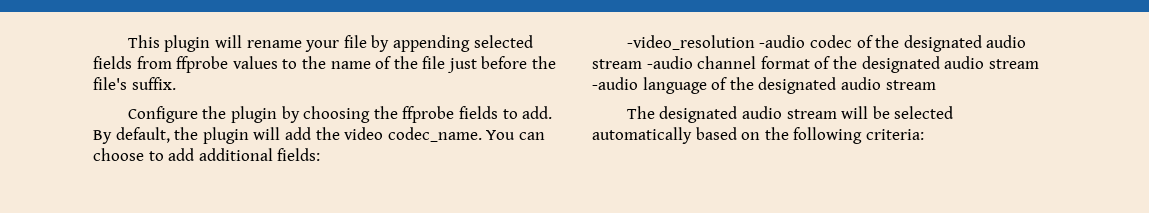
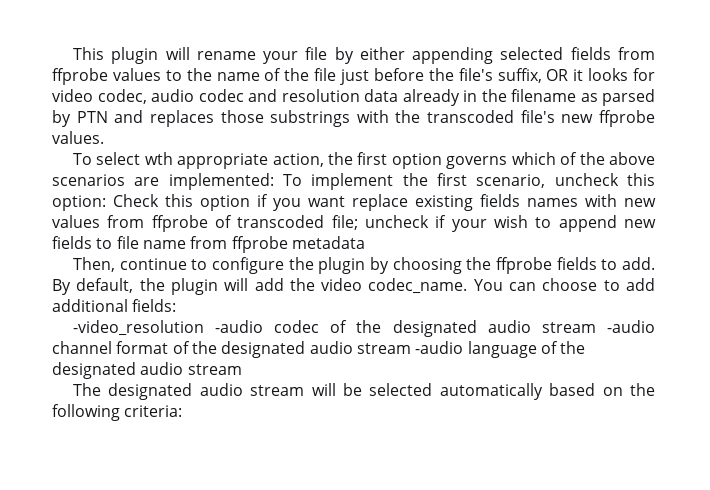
- This plugin will rename your file by appending selected fields from ffprobe values to the name of the file just before the file's suffix.
- Configure the plugin by choosing the ffprobe fields to add.
+ This plugin will rename your file by either appending selected fields from ffprobe values to the name of the file just before the file's suffix, OR it looks for video codec, audio codec and resolution data already in the filename as parsed by PTN and replaces those substrings with the transcoded file's new ffprobe values.
+ To select wth appropriate action, the first option governs which of the above scenarios are implemented: To implement the first scenario, uncheck this option: Check this option if you want replace existing fields names with new values from ffprobe of transcoded file; uncheck if your wish to append new fields to file name from ffprobe metadata
+ Then, continue to configure the plugin by choosing the ffprobe fields to add.

